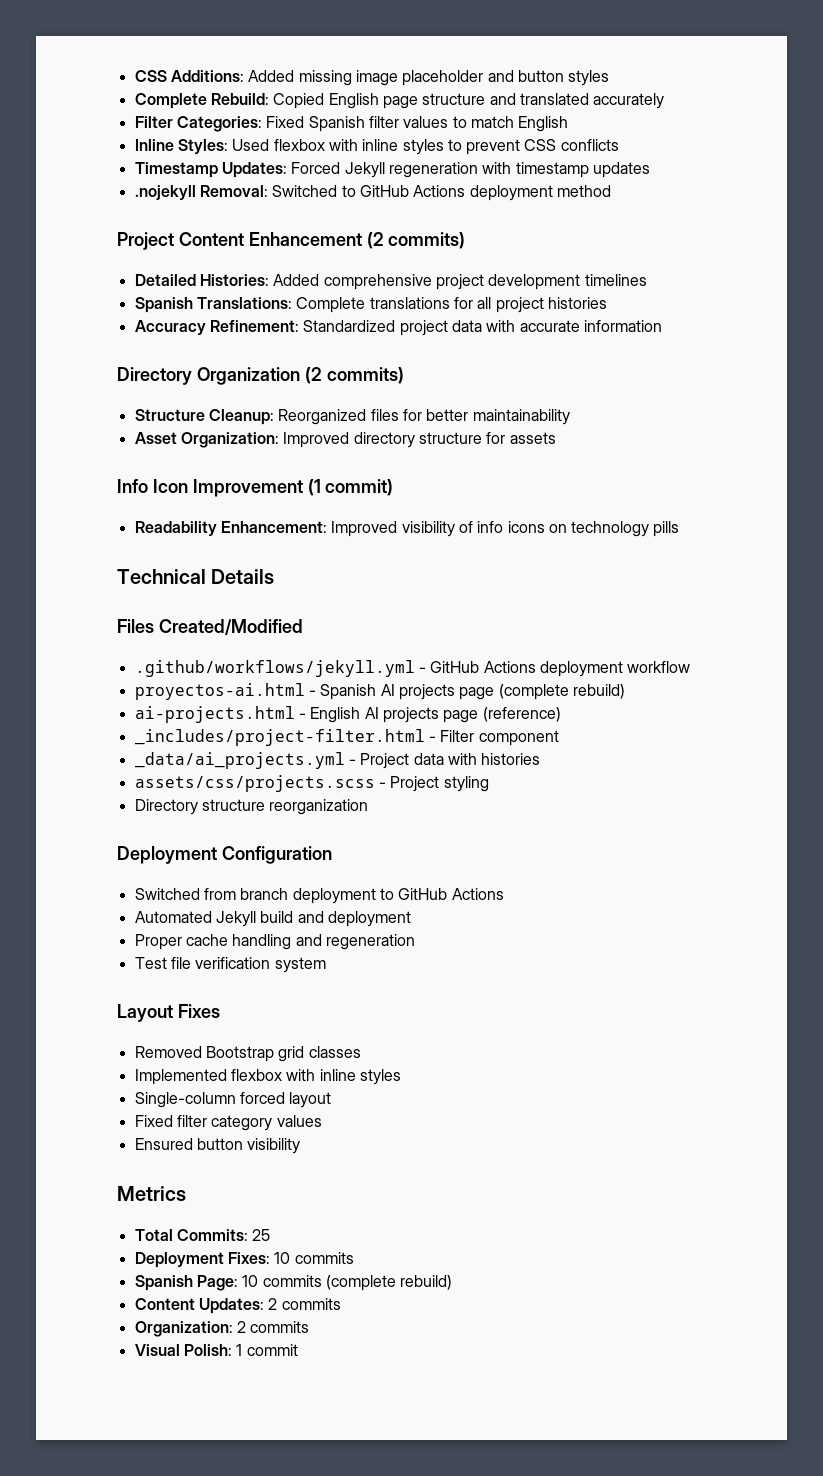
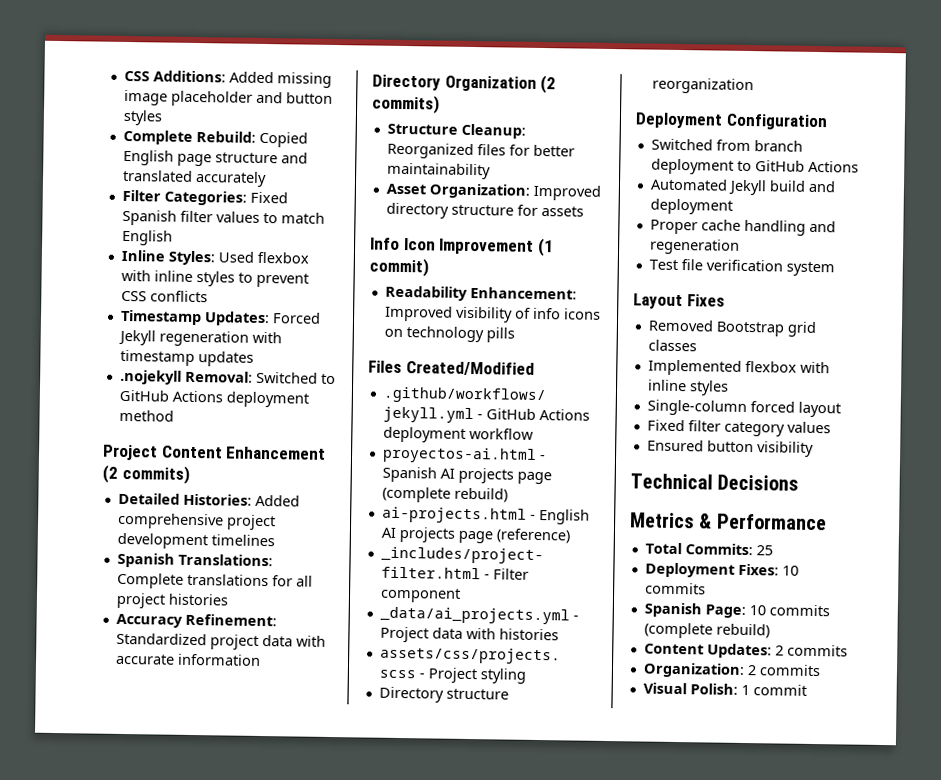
- Technical Details
+ Technical Decisions
- Metrics
+ Metrics & Performance

